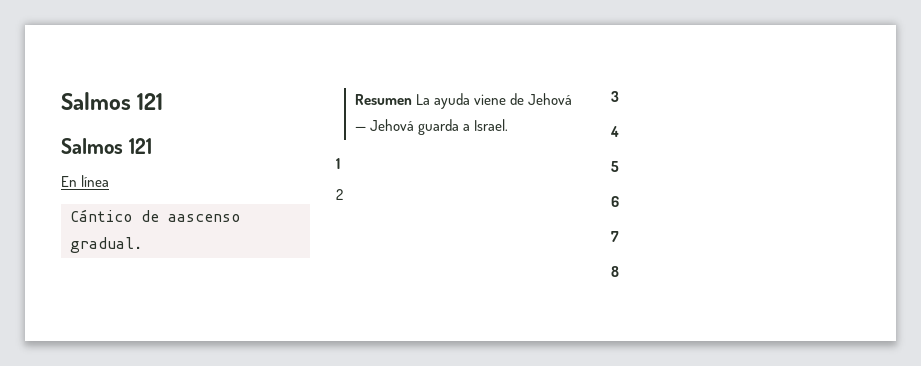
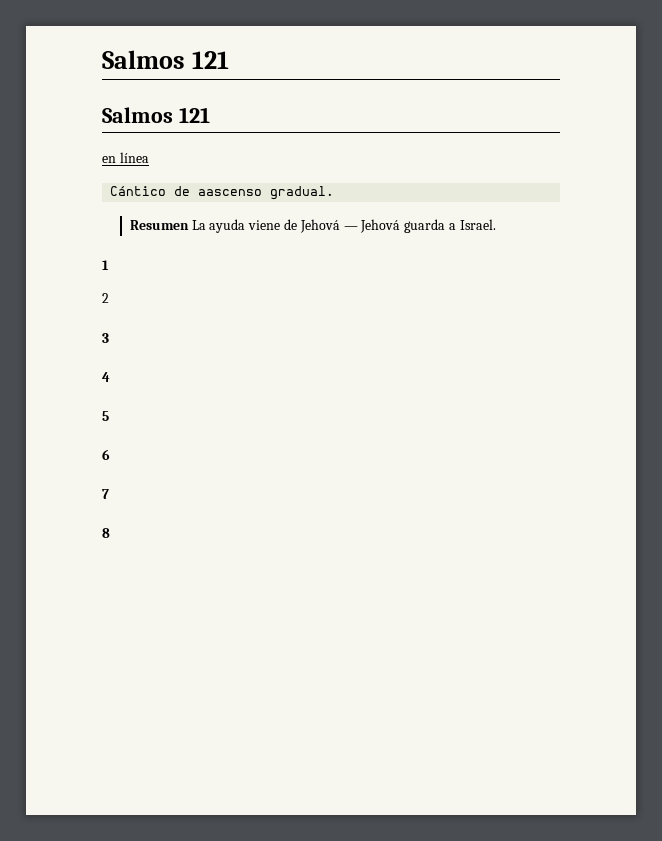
- En línea
+ en línea

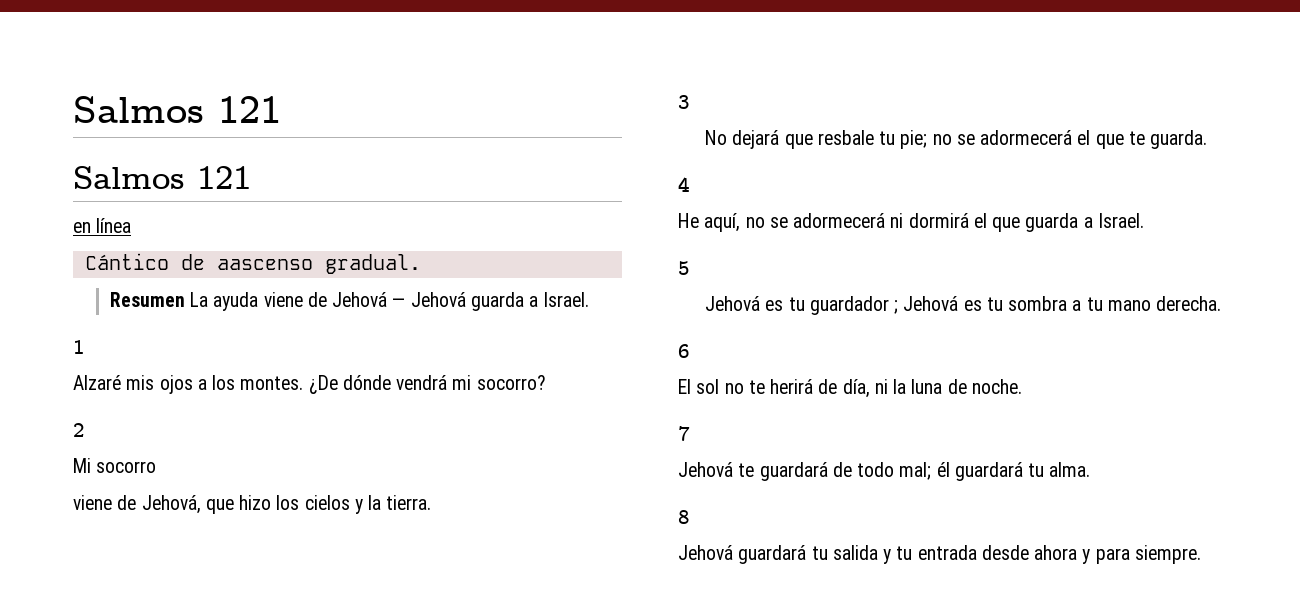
+ Alzaré mis ojos a los montes. ¿De dónde vendrá mi socorro?
  2
+ Mi socorro
+ viene de Jehová, que hizo los cielos y la tierra.
  3
+ No dejará que resbale tu pie; no se adormecerá el que te guarda.
  4
+ He aquí, no se adormecerá ni dormirá el que guarda a Israel.
  5
+ Jehová es tu guardador ; Jehová es tu sombra a tu mano derecha.
  6
+ El sol no te herirá de día, ni la luna de noche.
  7
+ Jehová te guardará de todo mal; él guardará tu alma.
  8
+ Jehová guardará tu salida y tu entrada desde ahora y para siempre.

